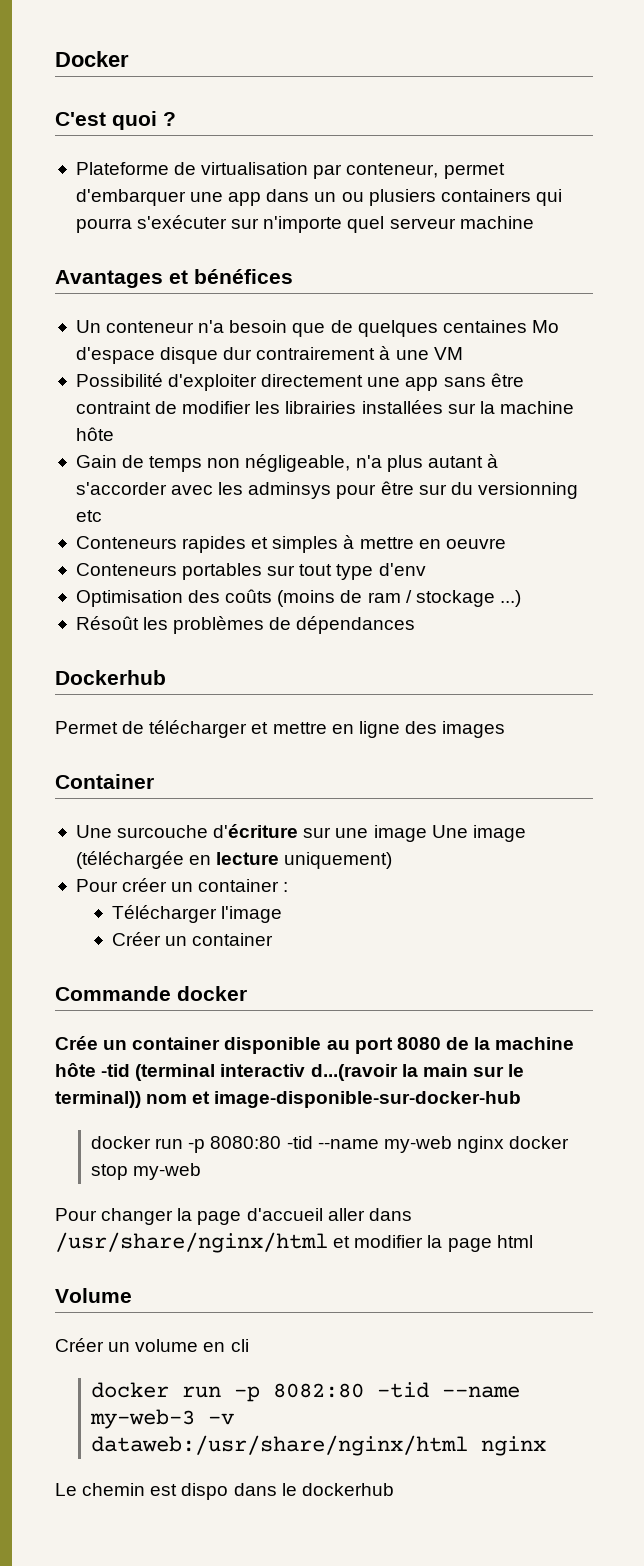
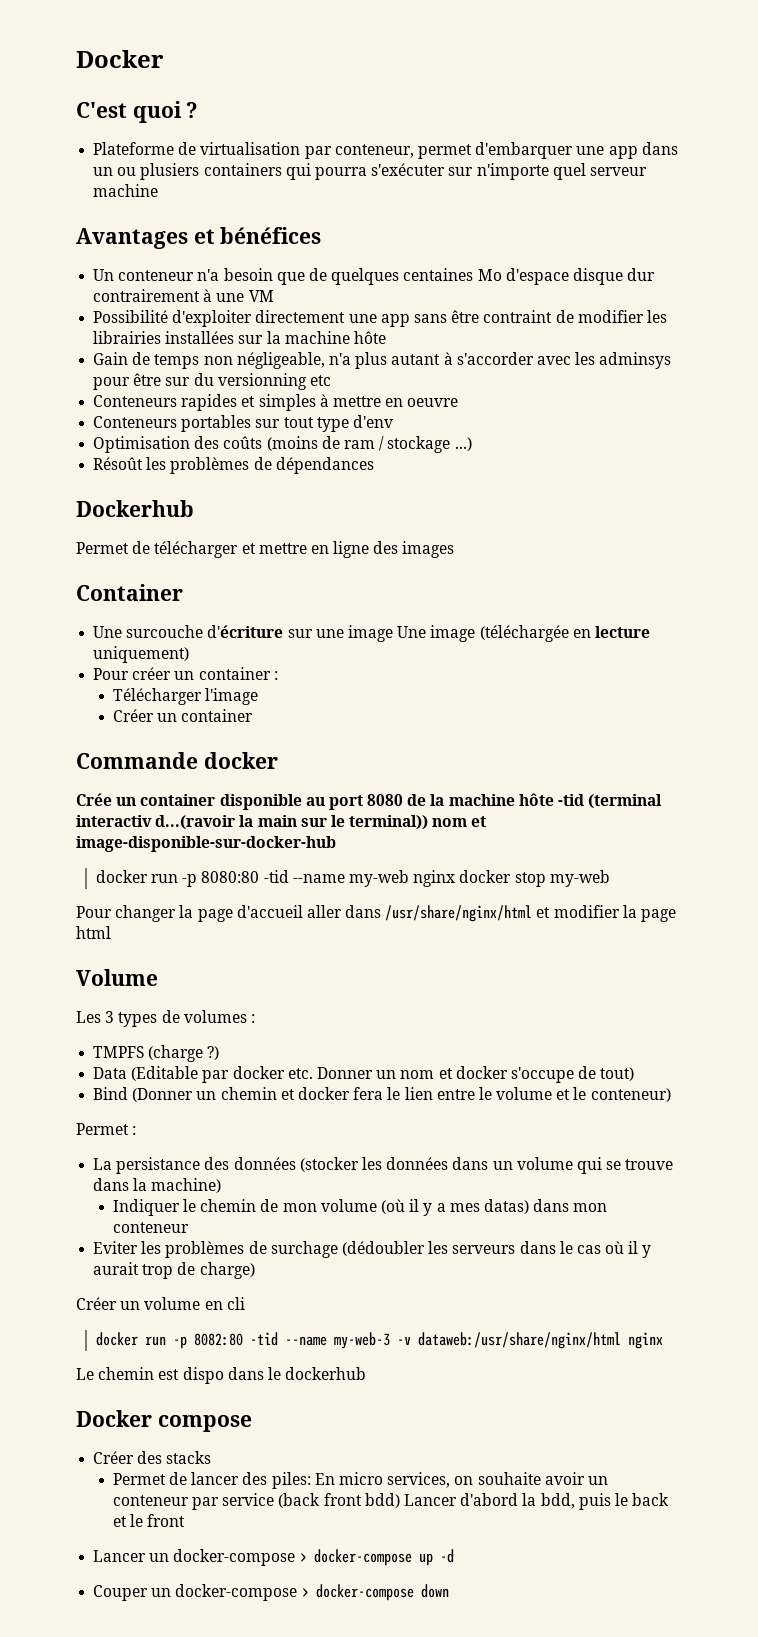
+ Les 3 types de volumes :
+ TMPFS (charge ?)
+ Data (Editable par docker etc. Donner un nom et docker s'occupe de tout)
+ Bind (Donner un chemin et docker fera le lien entre le volume et le conteneur)
+ Permet :
+ La persistance des données (stocker les données dans un volume qui se trouve dans la machine)
+ Indiquer le chemin de mon volume (où il y a mes datas) dans mon conteneur
+ Eviter les problèmes de surchage (dédoubler les serveurs dans le cas où il y aurait trop de charge)
+ Docker compose
+ Créer des stacks
+ Permet de lancer des piles: En micro services, on souhaite avoir un conteneur par service (back front bdd) Lancer d'abord la bdd, puis le back et le front
+ Lancer un docker-compose > docker-compose up -d
+ Couper un docker-compose > docker-compose down

